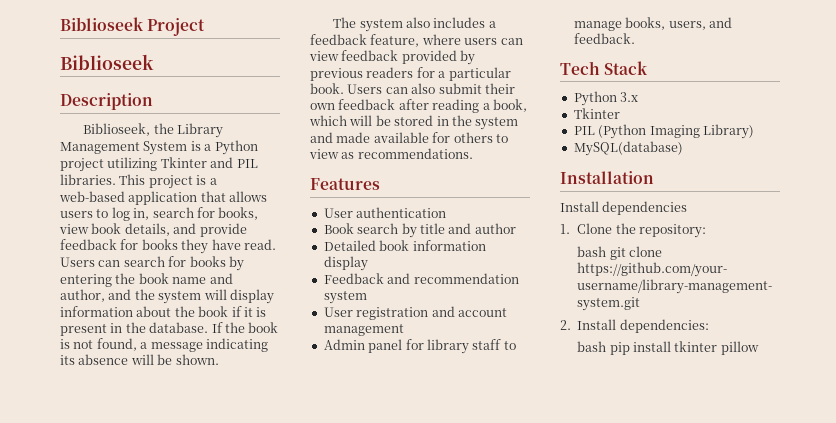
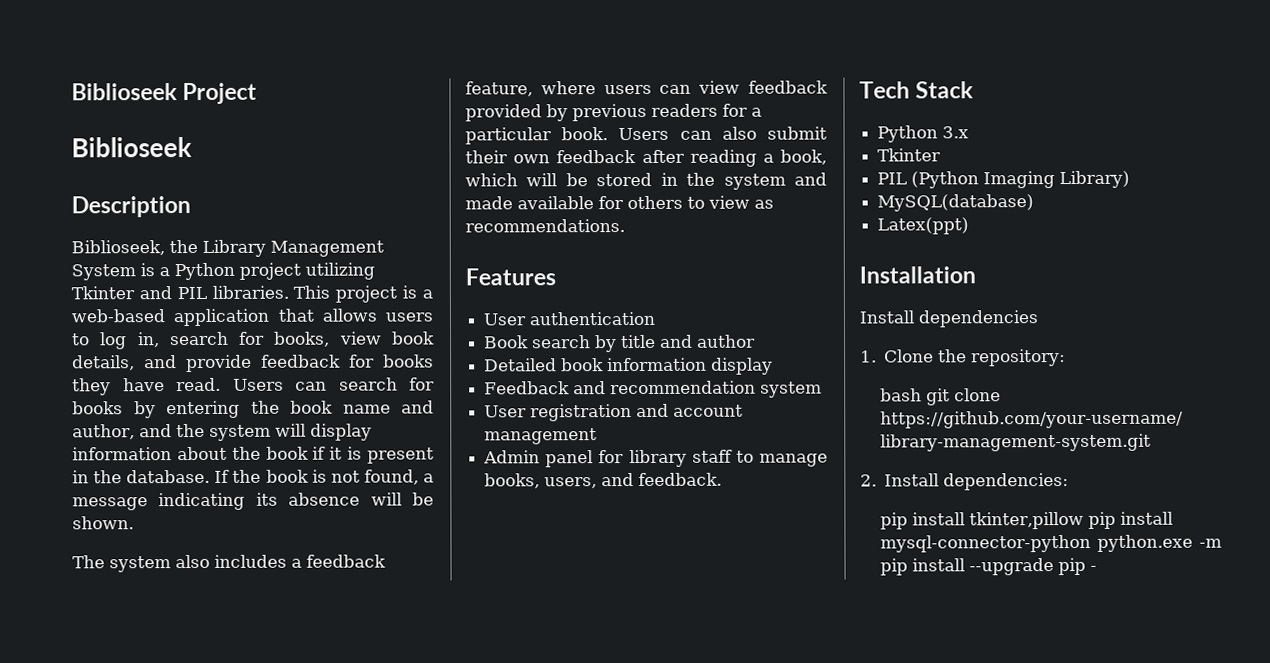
+ Latex(ppt)
- bash pip install tkinter pillow
+ pip install tkinter,pillow pip install mysql-connector-python python.exe -m pip install --upgrade pip -

